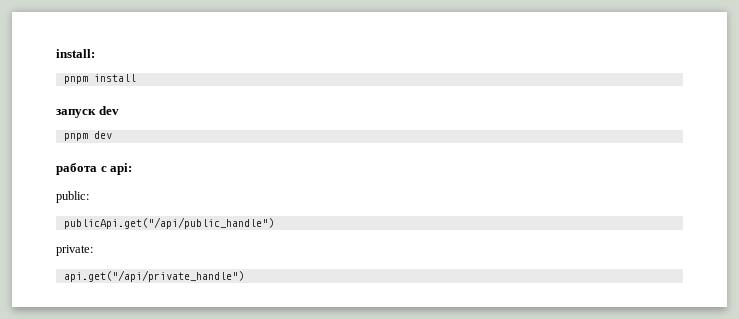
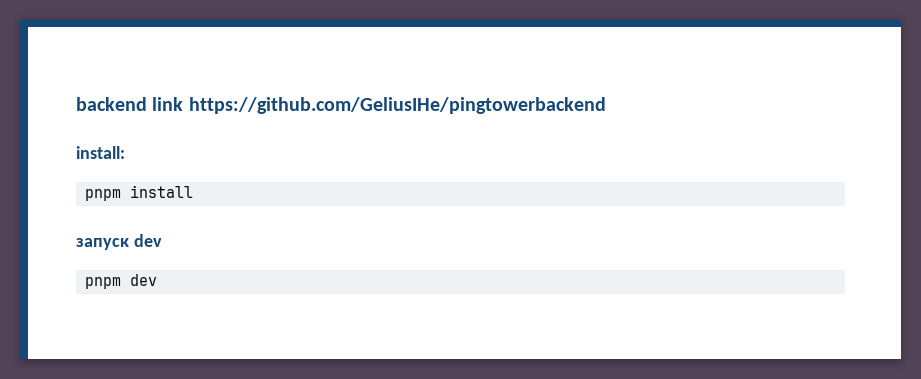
+ backend link https://github.com/GeliusIHe/pingtowerbackend
- работа с api:
- public:
- publicApi.get("/api/public_handle")
- private:
- api.get("/api/private_handle")

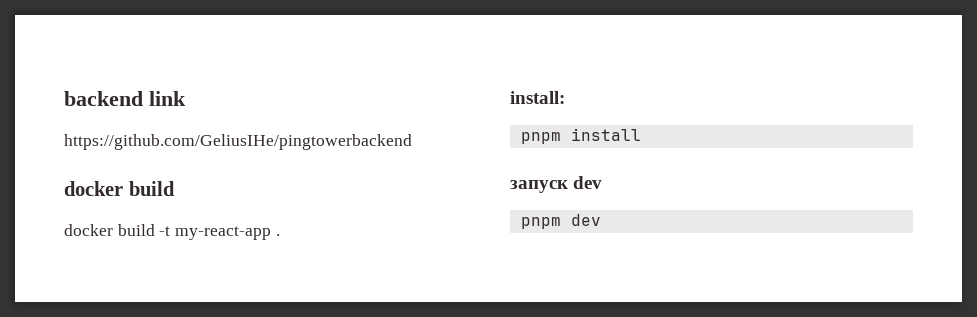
- backend link https://github.com/GeliusIHe/pingtowerbackend
+ backend link
+ https://github.com/GeliusIHe/pingtowerbackend
+ docker build
+ docker build -t my-react-app .

